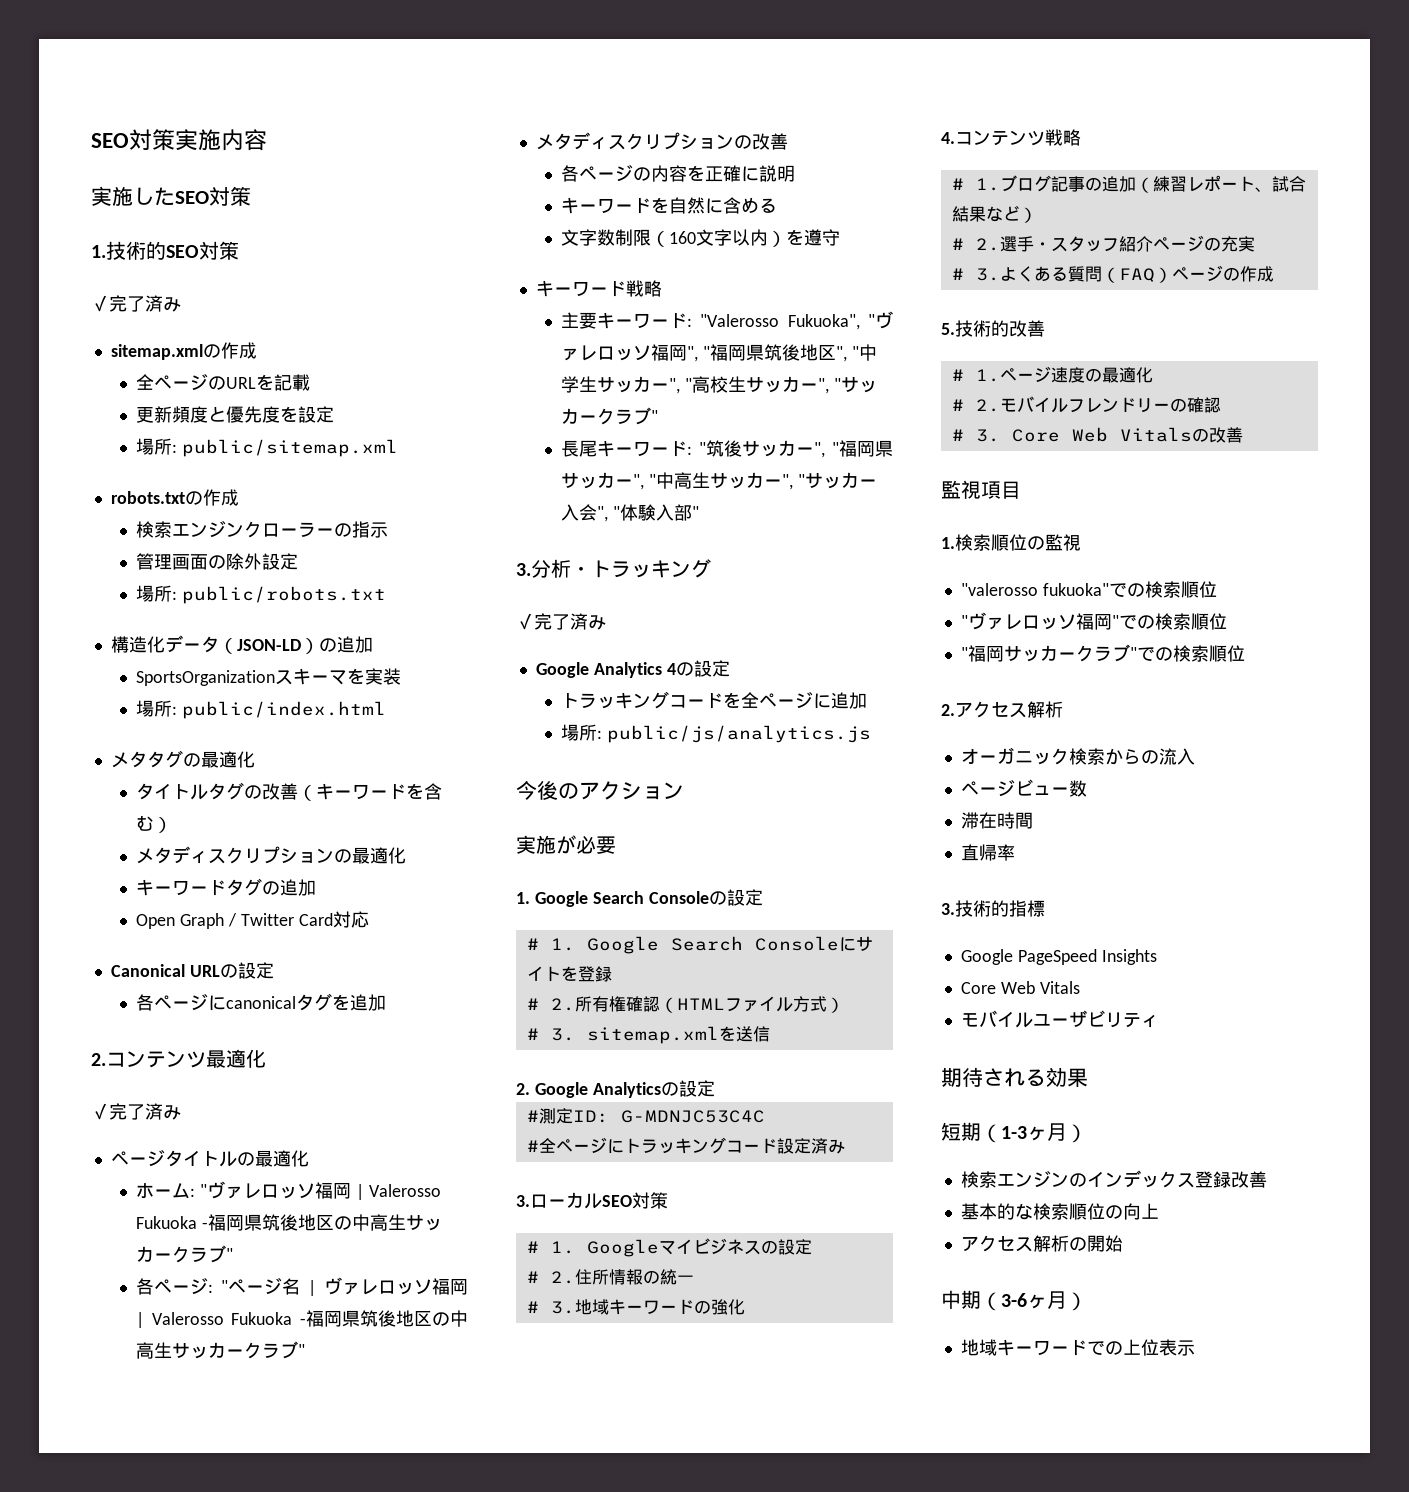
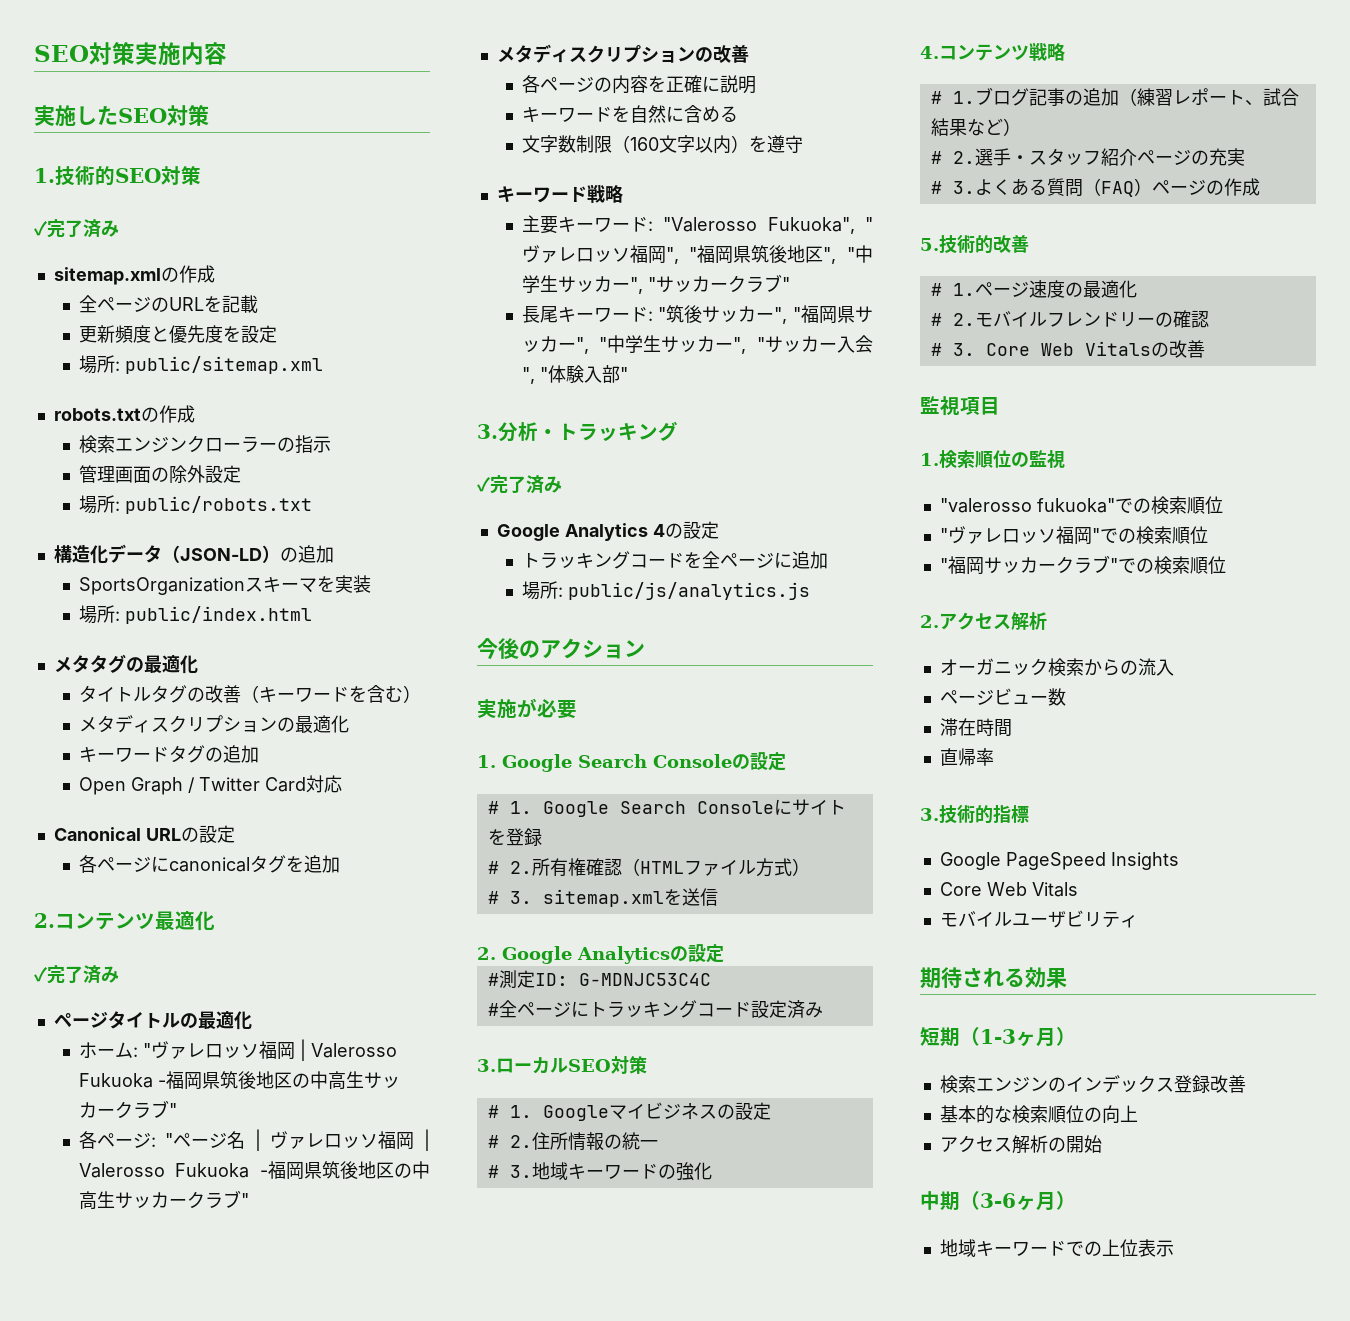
- 主要キーワード: "Valerosso Fukuoka", "ヴァレロッソ福岡", "福岡県筑後地区", "中学生サッカー", "高校生サッカー", "サッカークラブ"
+ 主要キーワード: "Valerosso Fukuoka", "ヴァレロッソ福岡", "福岡県筑後地区", "中学生サッカー", "サッカークラブ"
- 長尾キーワード: "筑後サッカー", "福岡県サッカー", "中高生サッカー", "サッカー入会", "体験入部"
+ 長尾キーワード: "筑後サッカー", "福岡県サッカー", "中学生サッカー", "サッカー入会", "体験入部"

